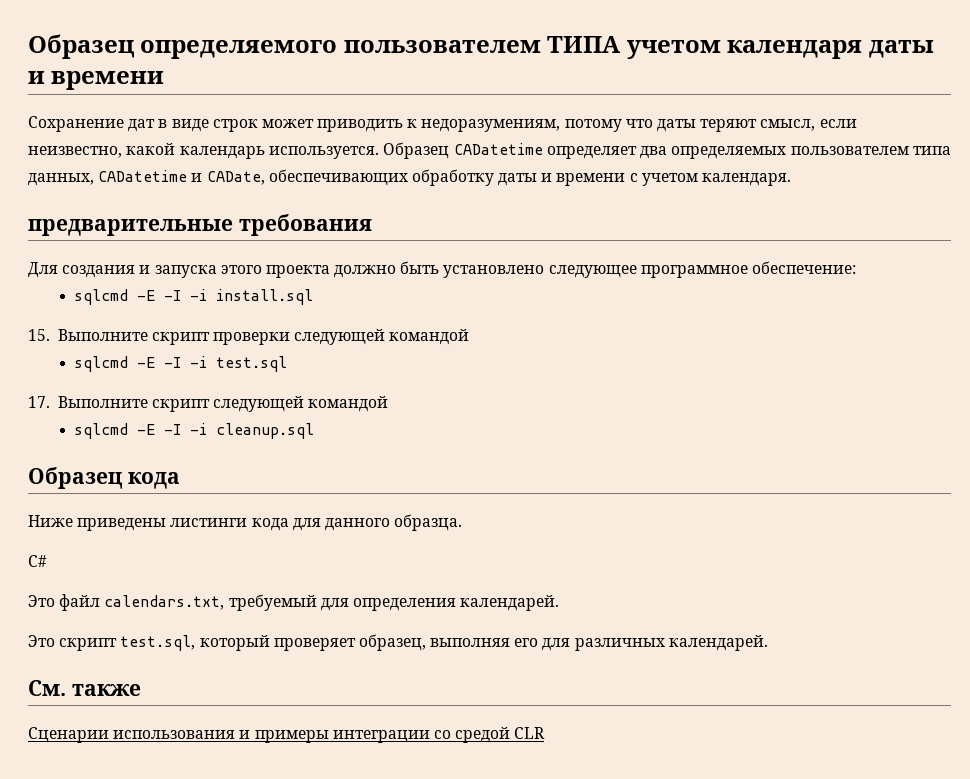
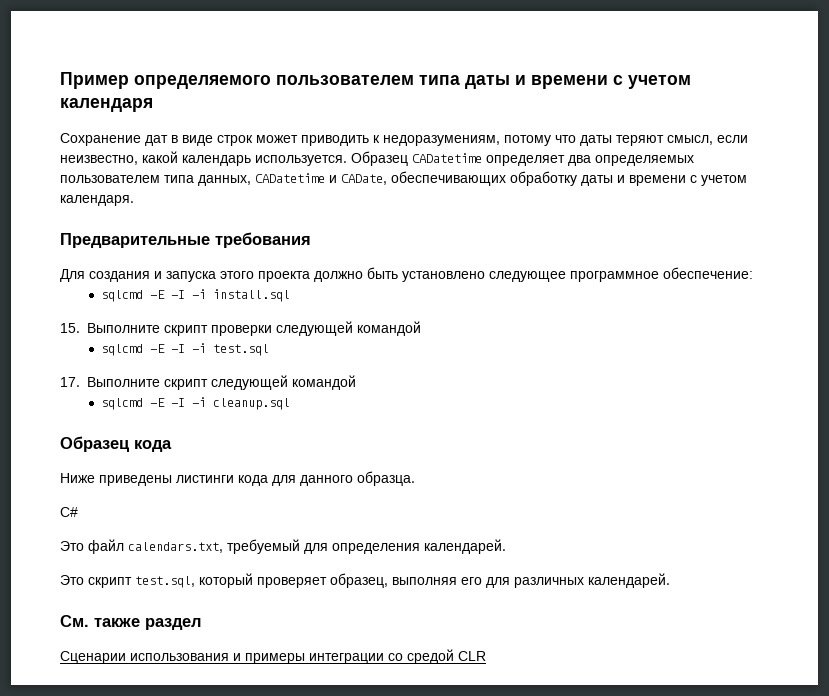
- Образец определяемого пользователем ТИПА учетом календаря даты и времени
+ Пример определяемого пользователем типа даты и времени с учетом календаря
- предварительные требования
+ Предварительные требования
- См. также
+ См. также раздел

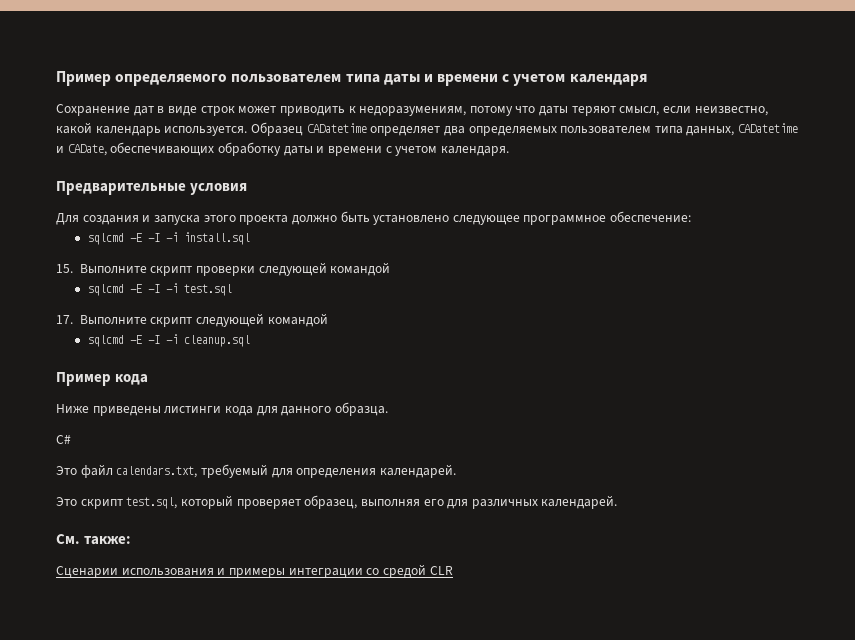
- Предварительные требования
+ Предварительные условия
- Образец кода
+ Пример кода
- См. также раздел
+ См. также:

